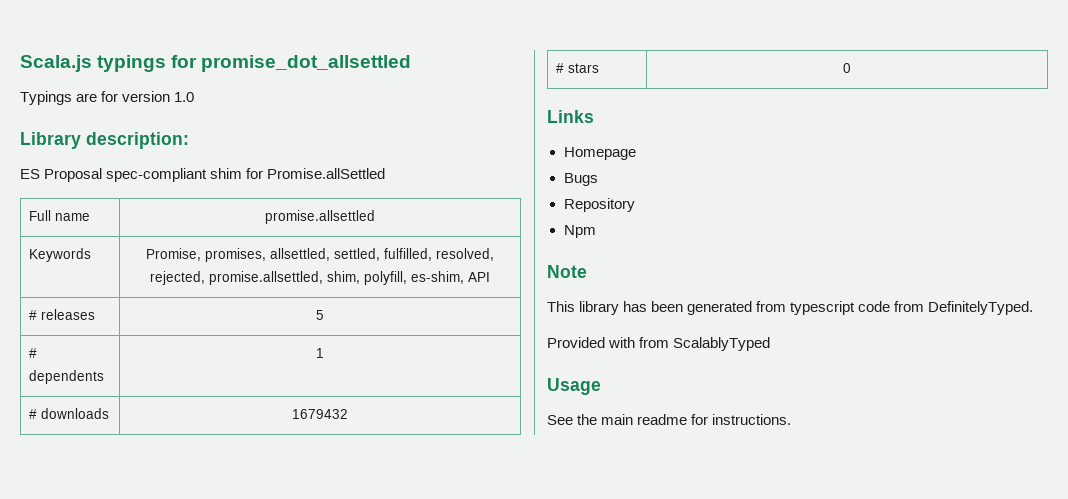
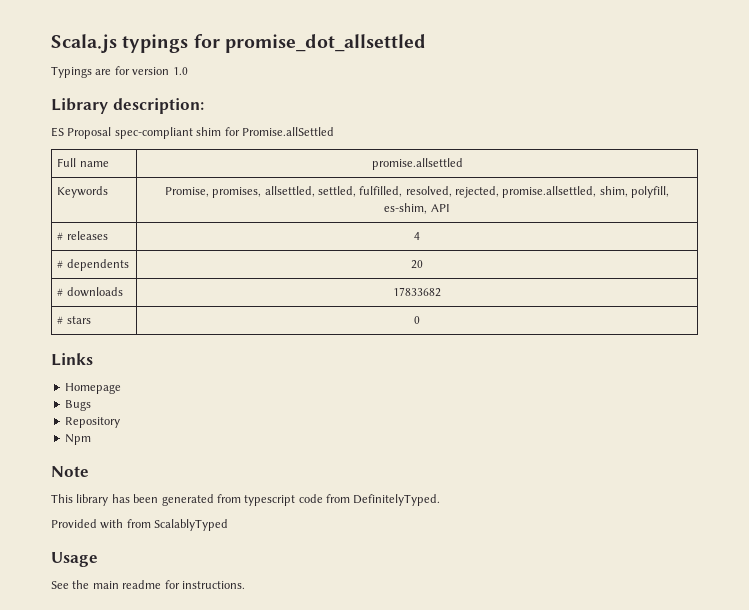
- # releases | 5
+ # releases | 4
- # dependents | 1
+ # dependents | 20
- # downloads | 1679432
+ # downloads | 17833682

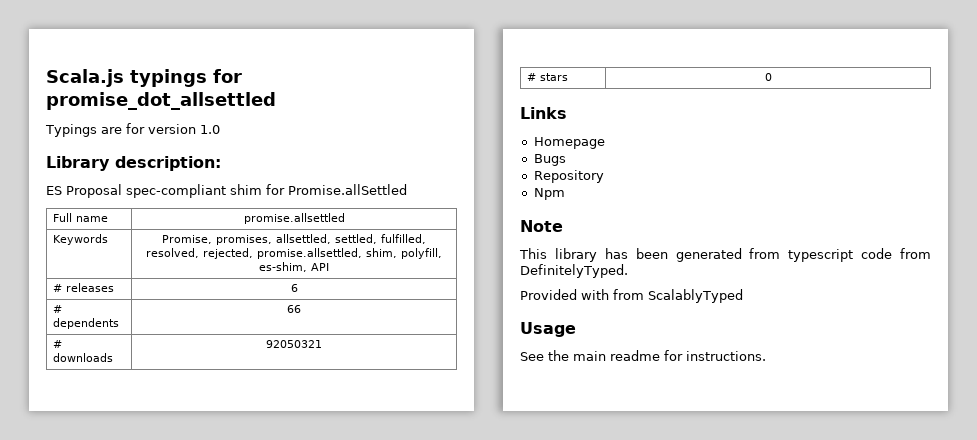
- # releases | 4
+ # releases | 6
- # dependents | 20
+ # dependents | 66
- # downloads | 17833682
+ # downloads | 92050321

